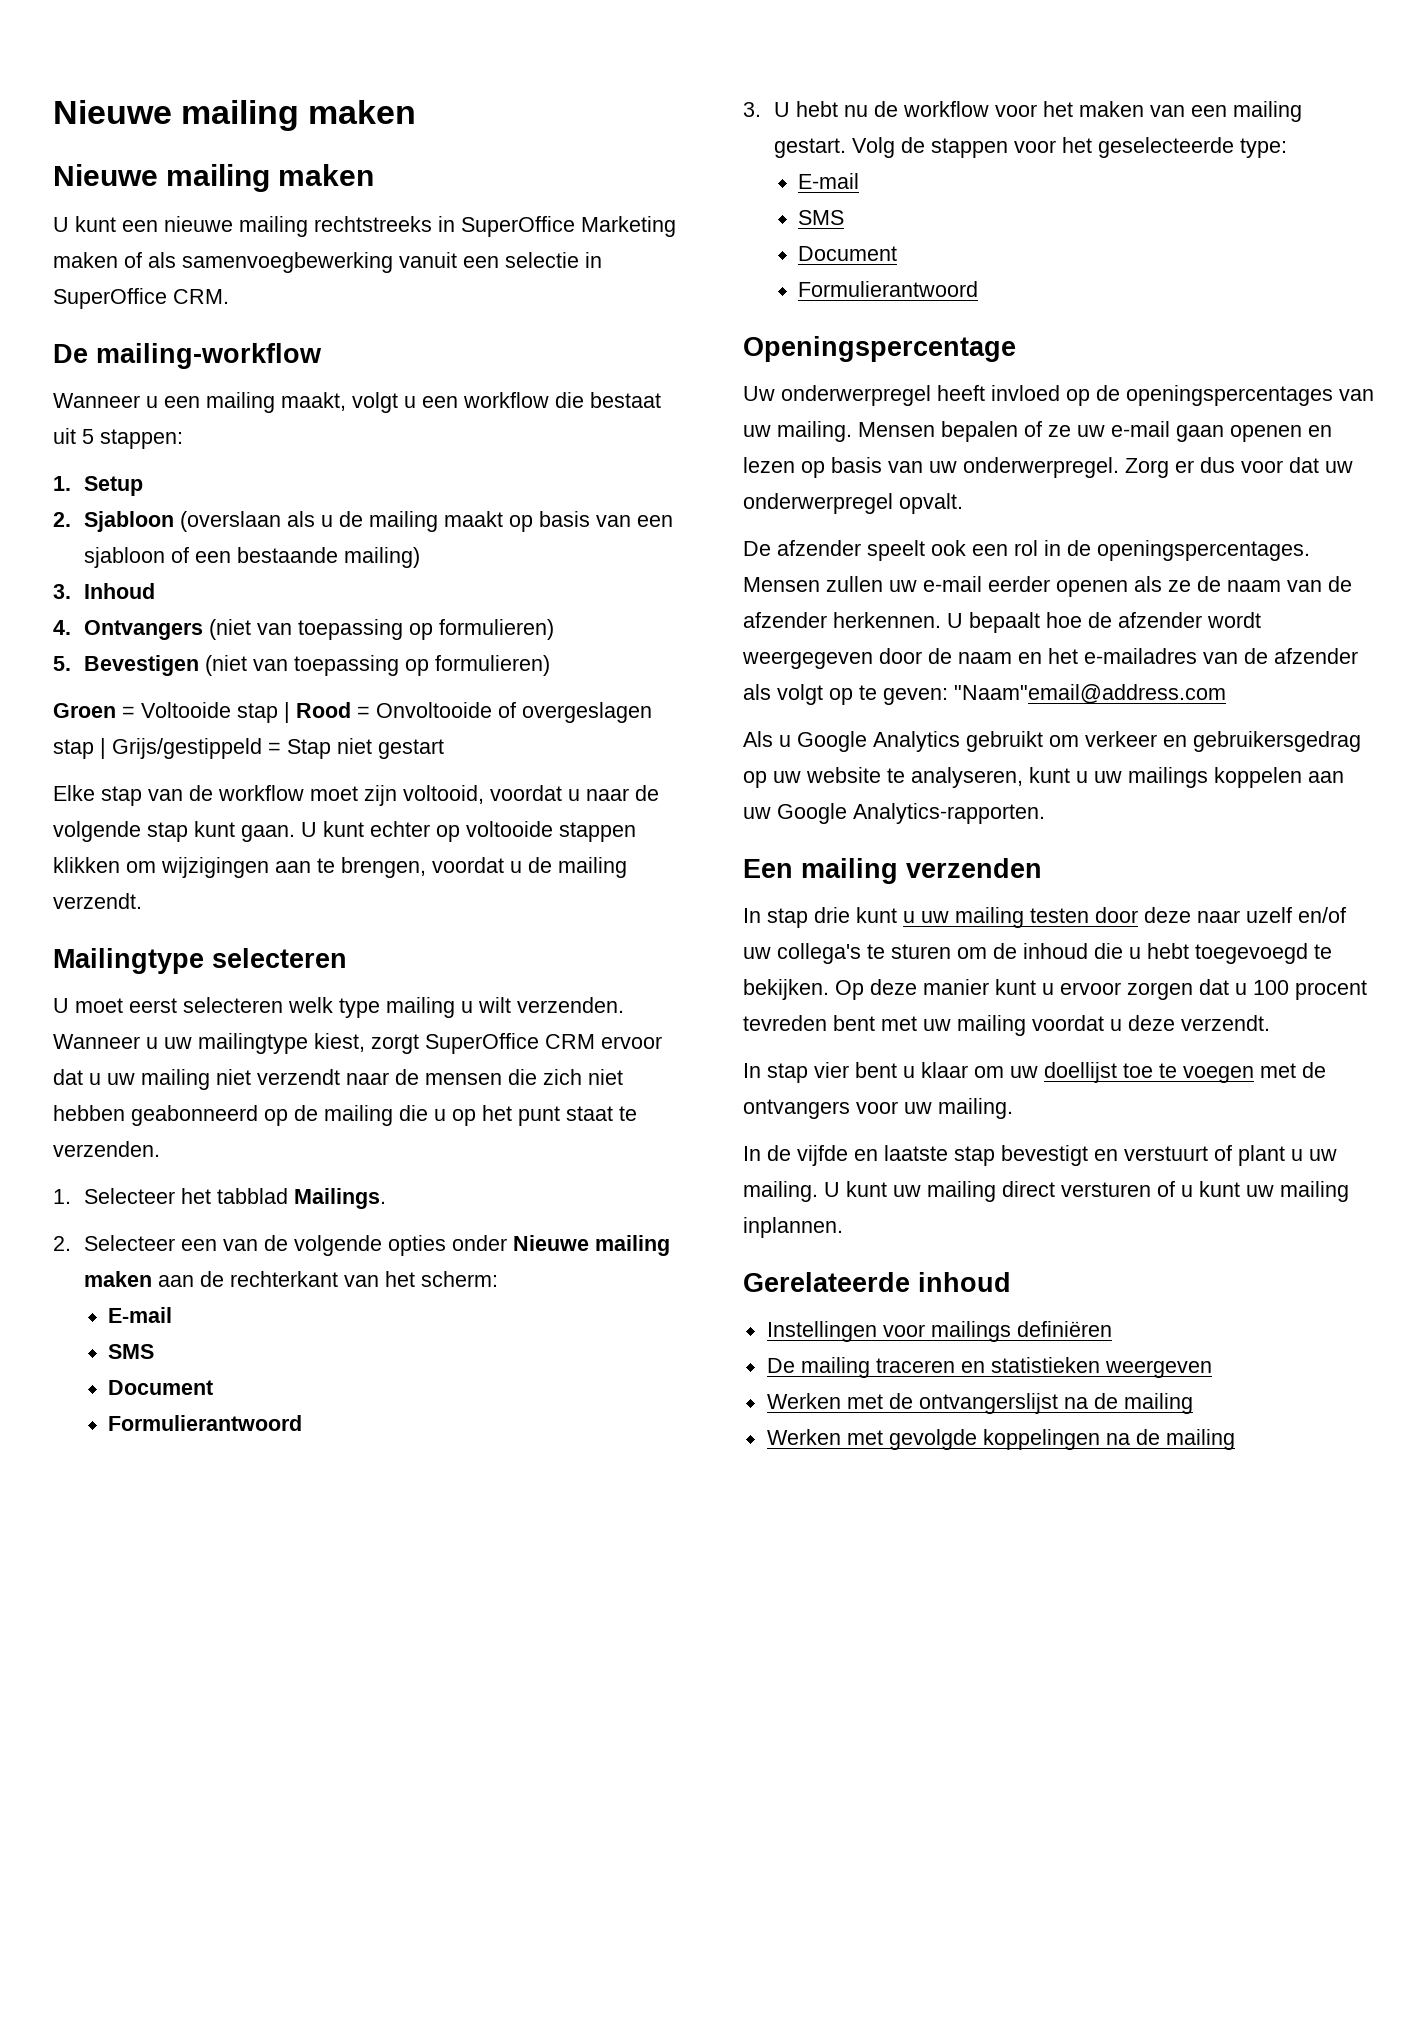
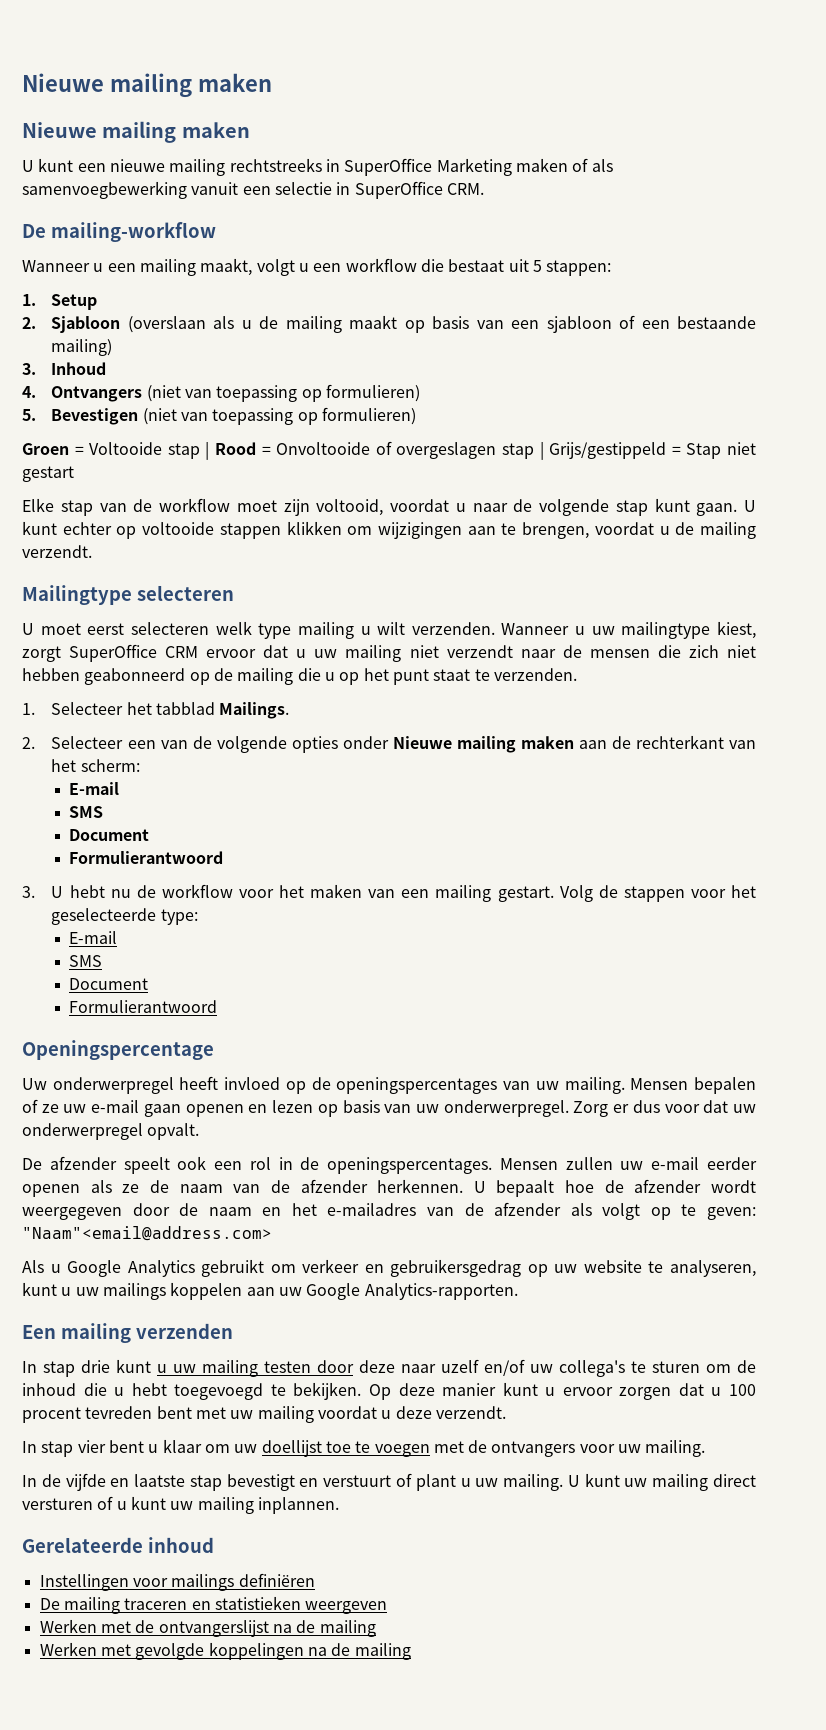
- U bepaalt hoe de afzender wordt weergegeven door de naam en het e-mailadres van de afzender als volgt op te geven: "Naam"email@address.com
+ U bepaalt hoe de afzender wordt weergegeven door de naam en het e-mailadres van de afzender als volgt op te geven: "Naam"<email@address.com>

